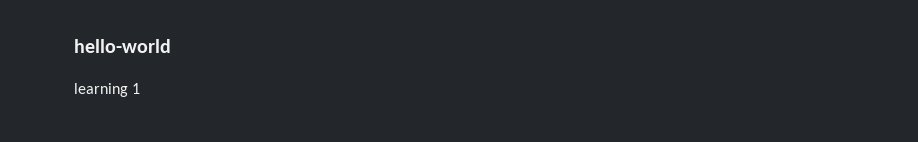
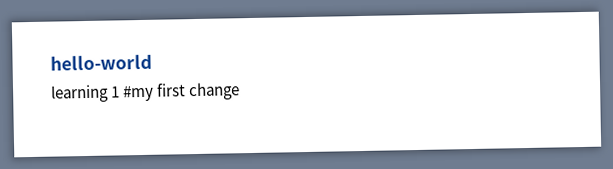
- learning 1
+ learning 1 #my first change

